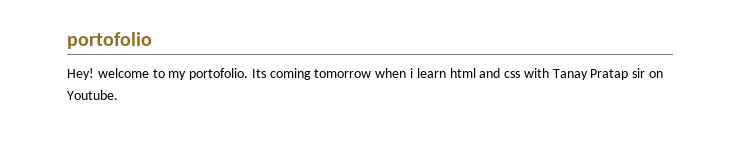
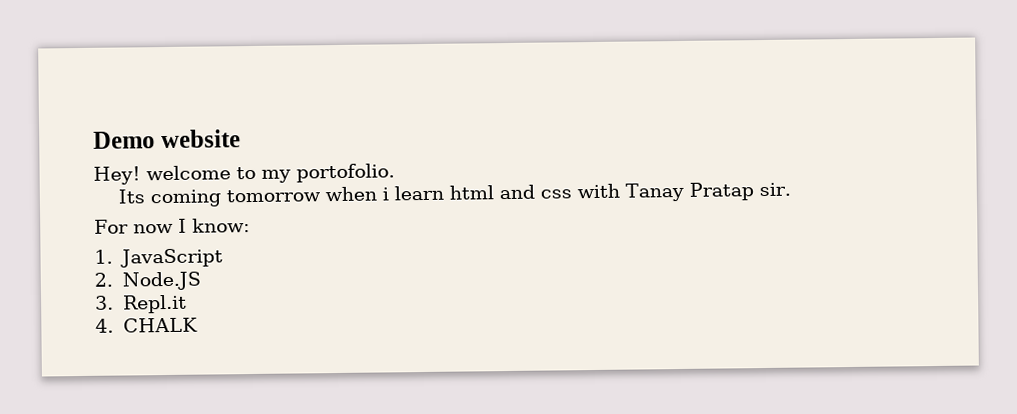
- portofolio
+ Demo website
- Hey! welcome to my portofolio. Its coming tomorrow when i learn html and css with Tanay Pratap sir on Youtube.
+ Hey! welcome to my portofolio.
+ Its coming tomorrow when i learn html and css with Tanay Pratap sir.
+ For now I know:
+ 1. JavaScript
+ 2. Node.JS
+ 3. Repl.it
+ 4. CHALK

